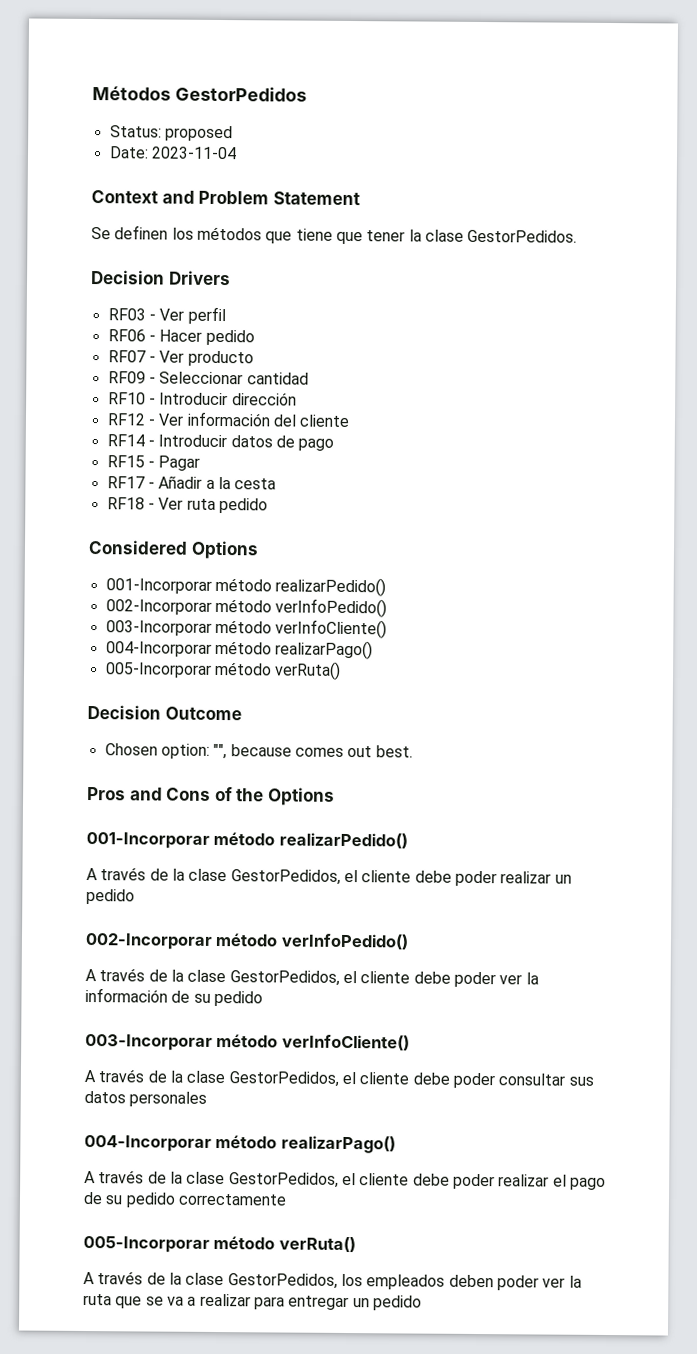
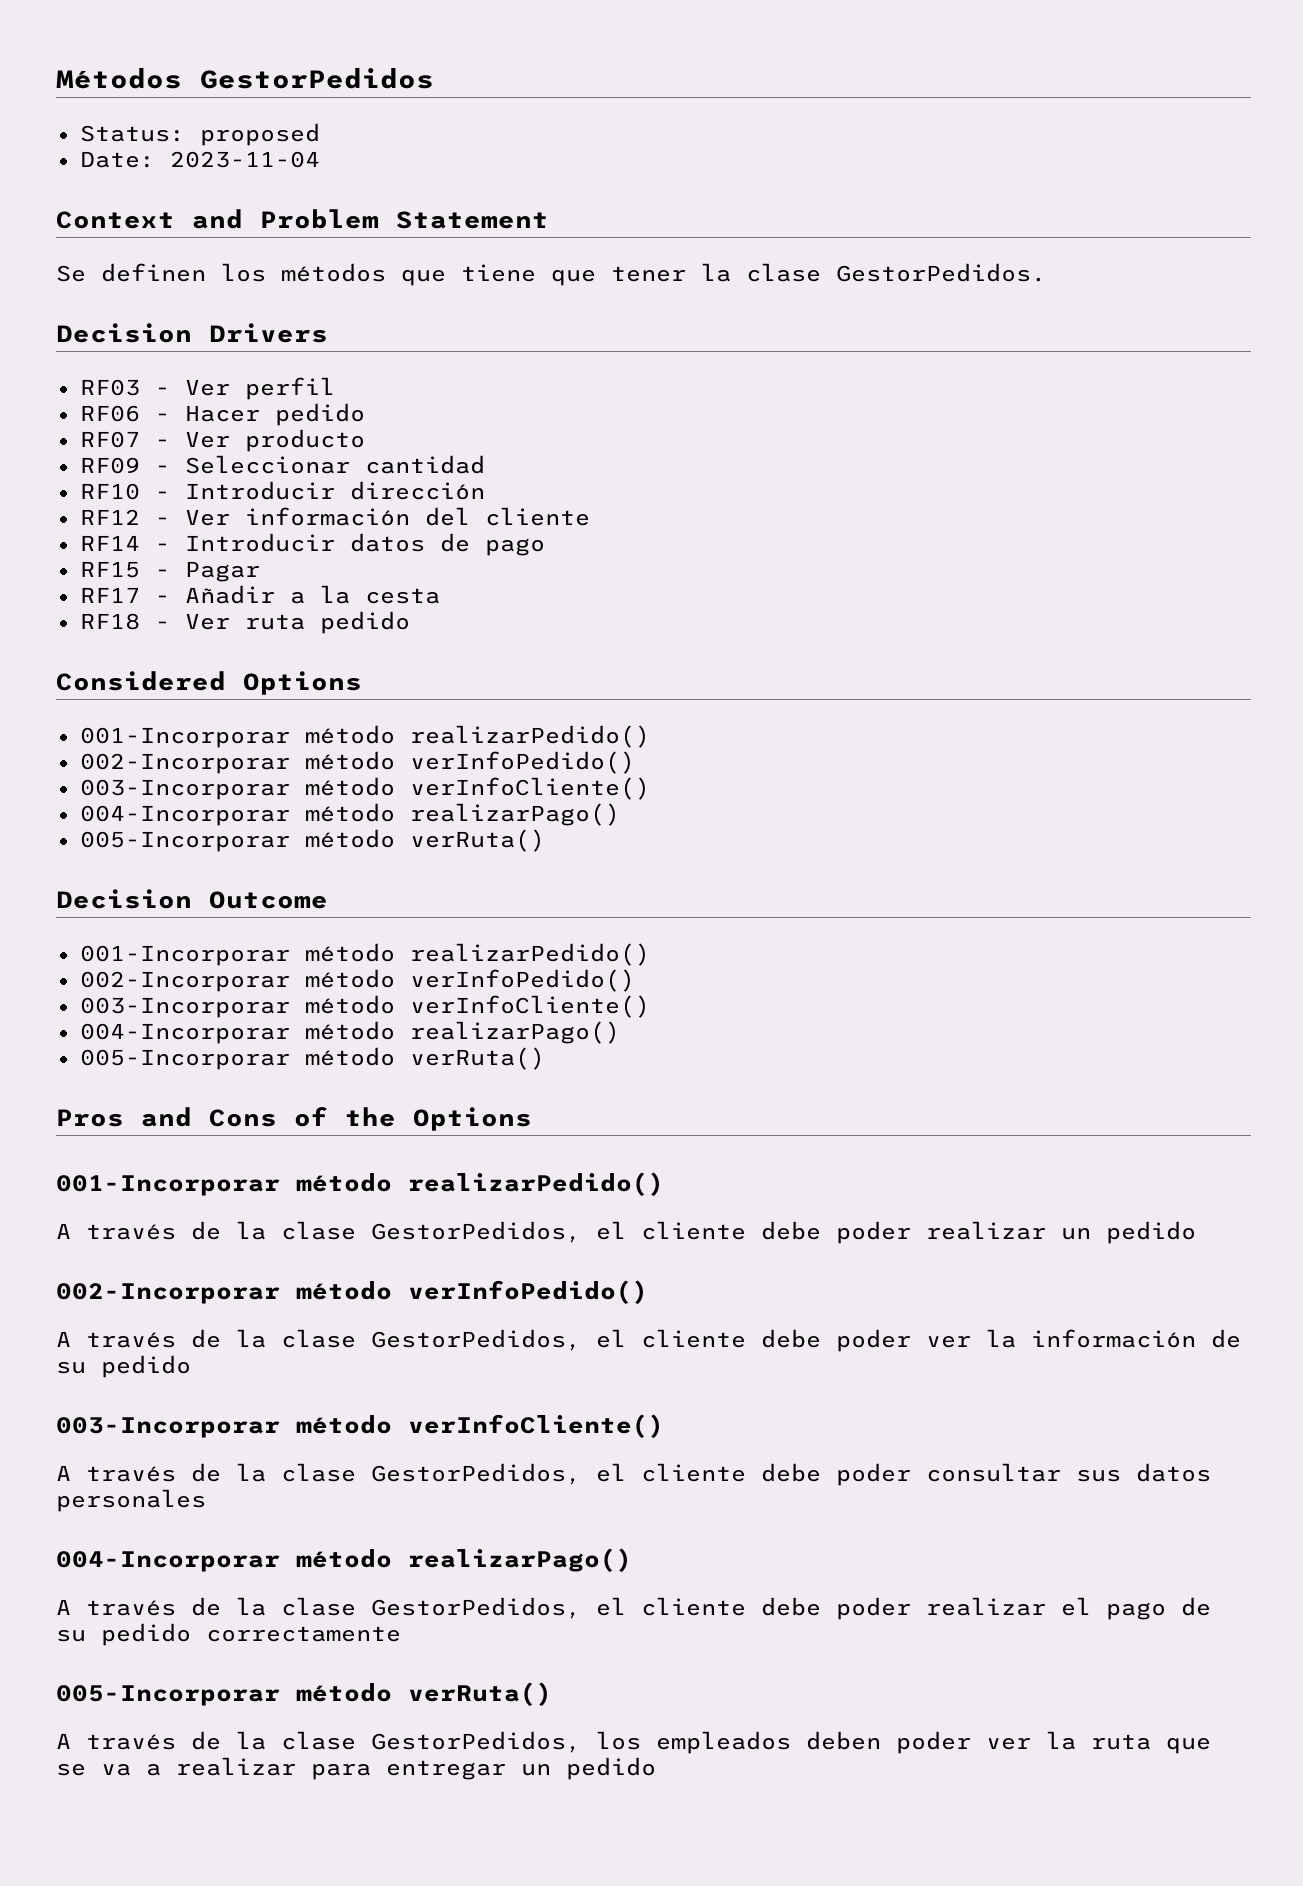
  Decision Outcome
- Chosen option: "", because comes out best.
+ 001-Incorporar método realizarPedido()
+ 002-Incorporar método verInfoPedido()
+ 003-Incorporar método verInfoCliente()
+ 004-Incorporar método realizarPago()
+ 005-Incorporar método verRuta()

